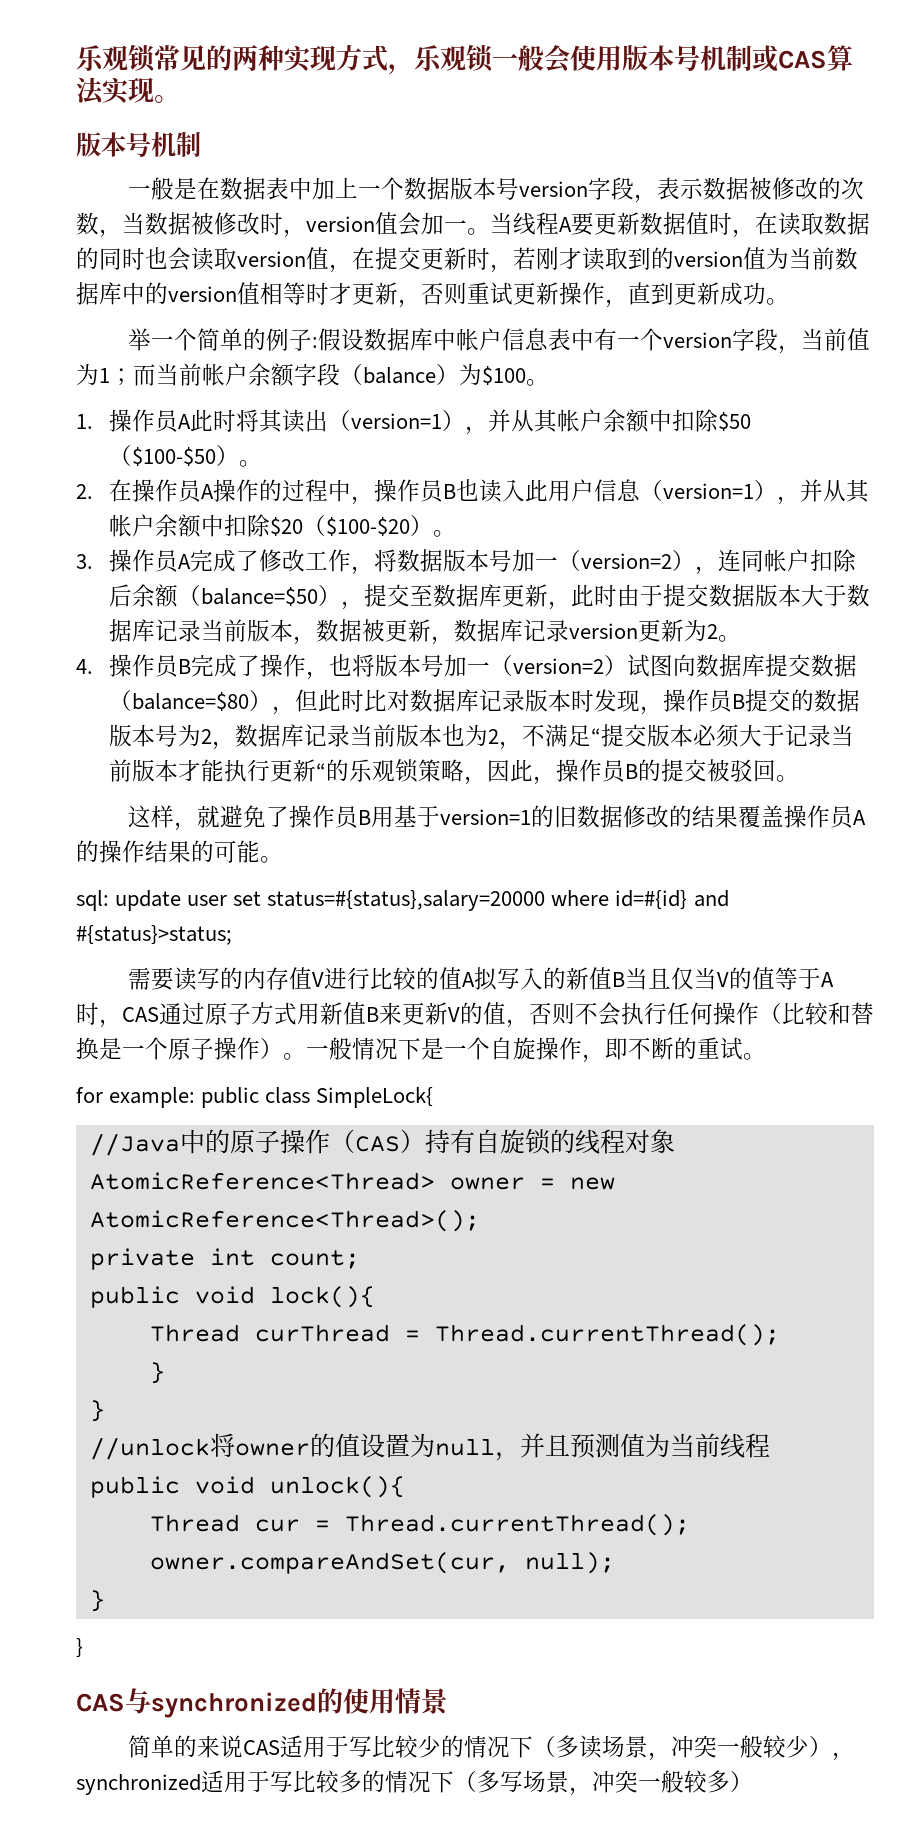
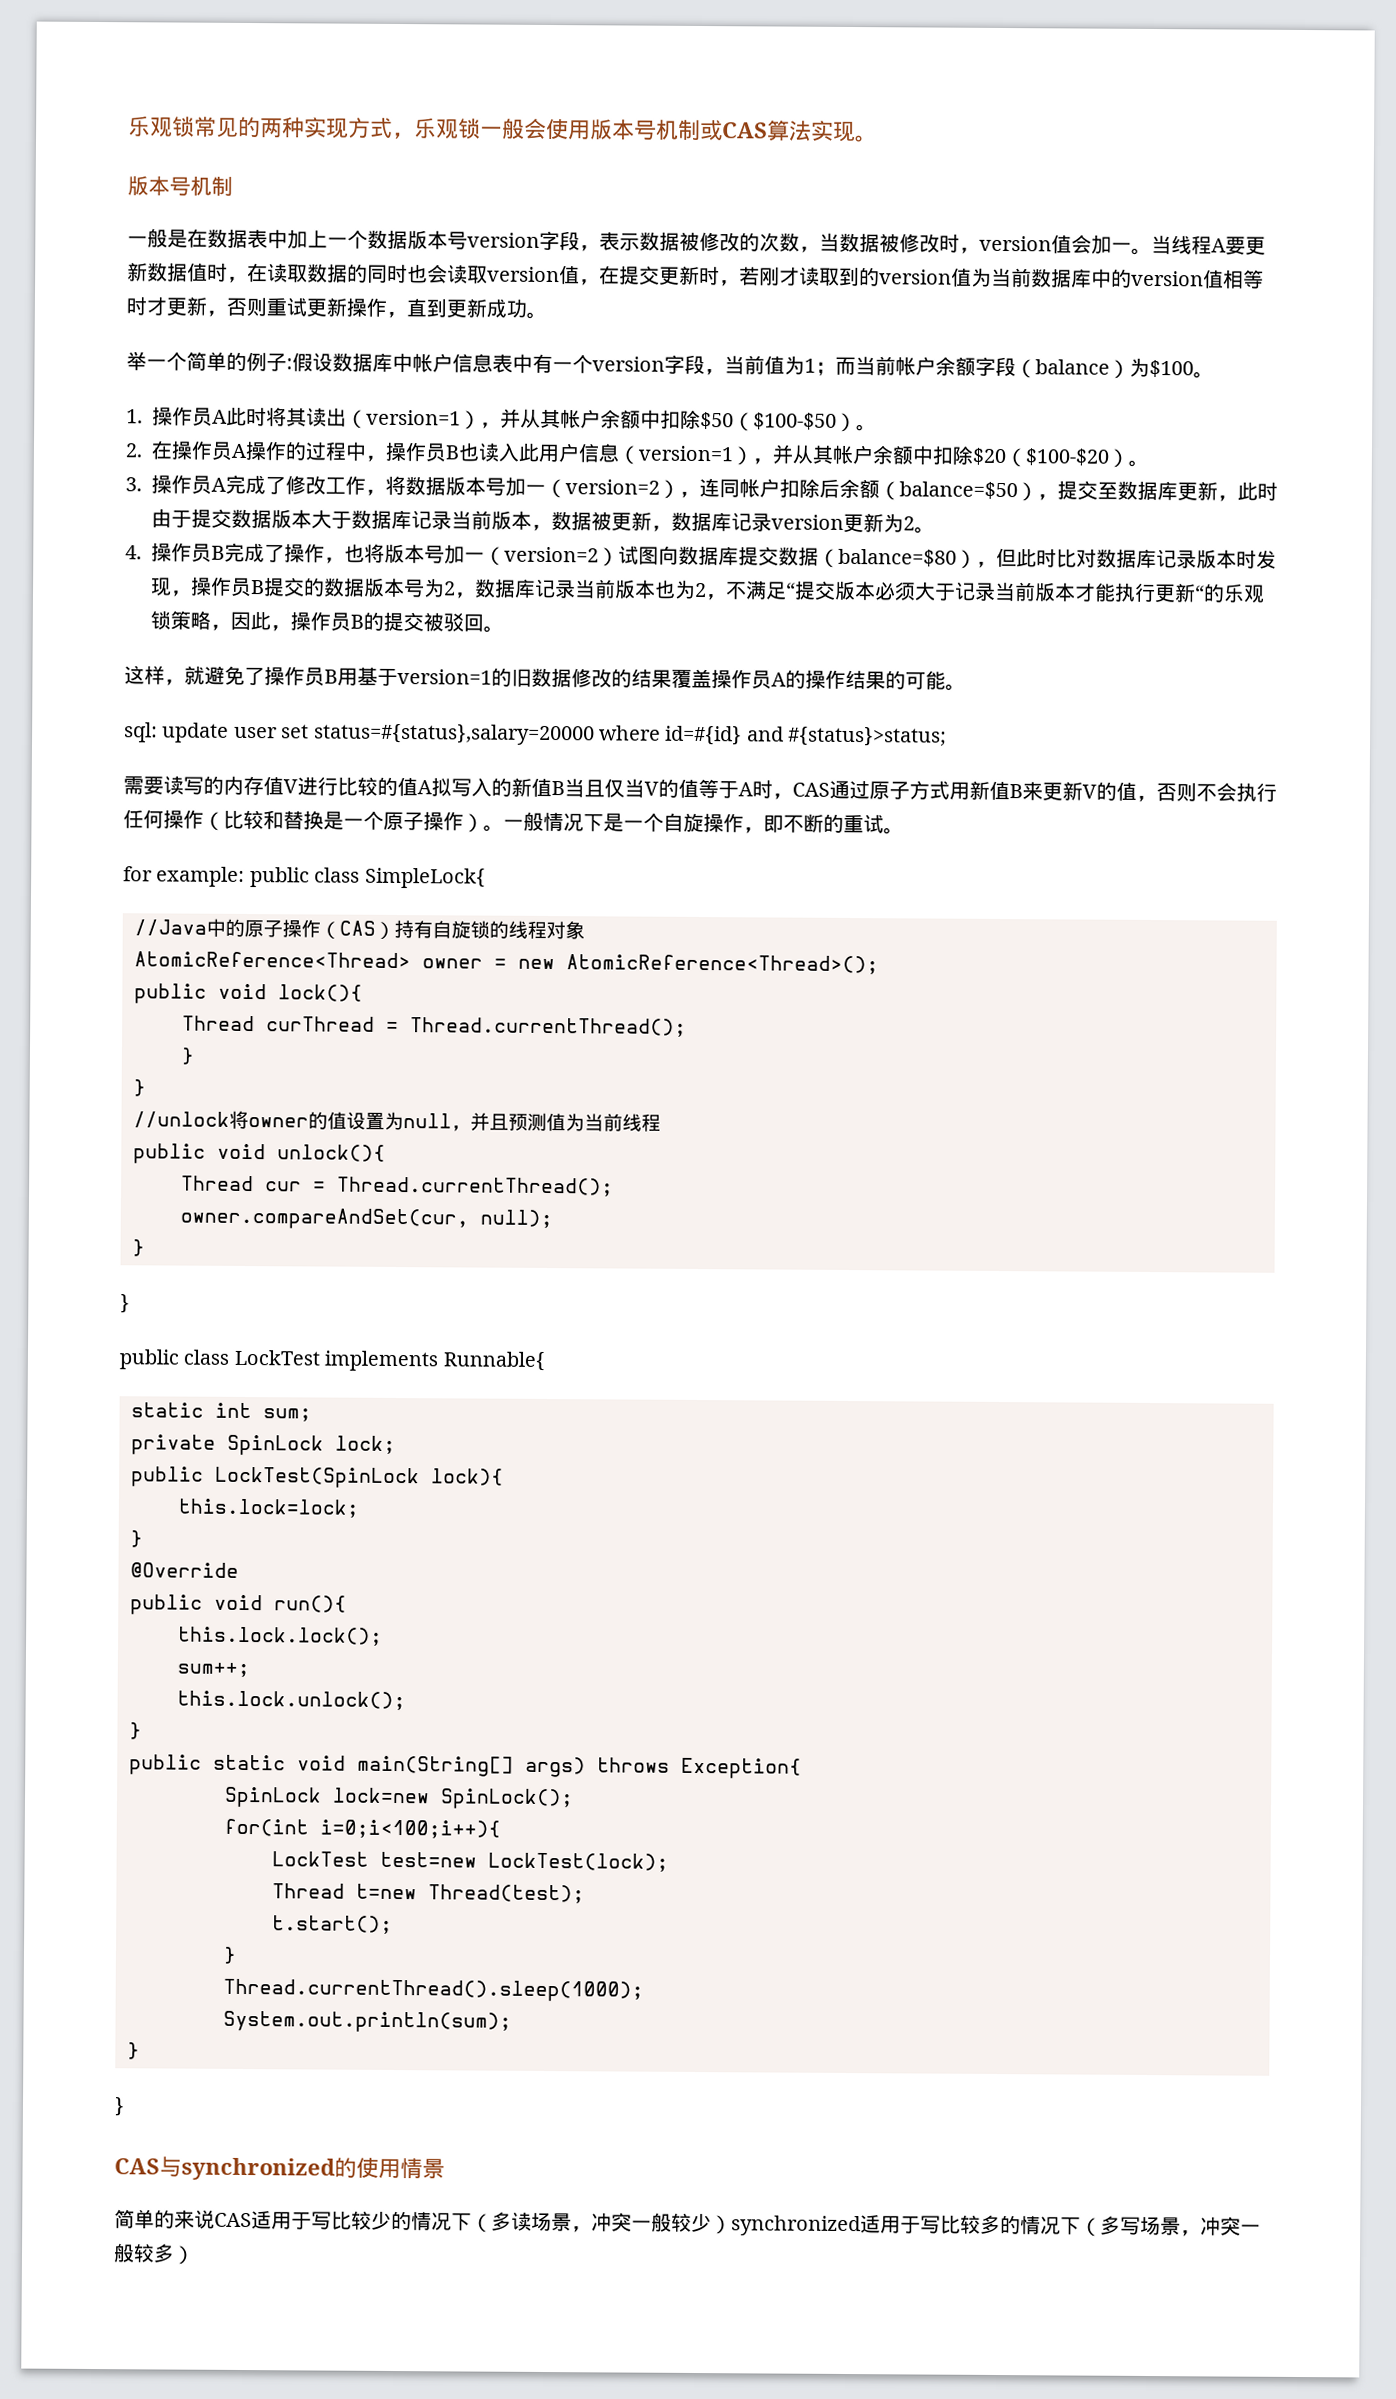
- private int count;
+ public class LockTest implements Runnable{
+ static int sum;
+ private SpinLock lock;
+ public LockTest(SpinLock lock){
+ this.lock=lock;
+ }
+ @Override
+ public void run(){
+ this.lock.lock();
+ sum++;
+ this.lock.unlock();
+ }
+ public static void main(String[] args) throws Exception{
+ SpinLock lock=new SpinLock();
+ for(int i=0;i<100;i++){
+ LockTest test=new LockTest(lock);
+ Thread t=new Thread(test);
+ t.start();
+ }
+ Thread.currentThread().sleep(1000);
+ System.out.println(sum);
+ }
+ }
- 简单的来说CAS适用于写比较少的情况下（多读场景，冲突一般较少），synchronized适用于写比较多的情况下（多写场景，冲突一般较多）
+ 简单的来说CAS适用于写比较少的情况下（多读场景，冲突一般较少）synchronized适用于写比较多的情况下（多写场景，冲突一般较多）

